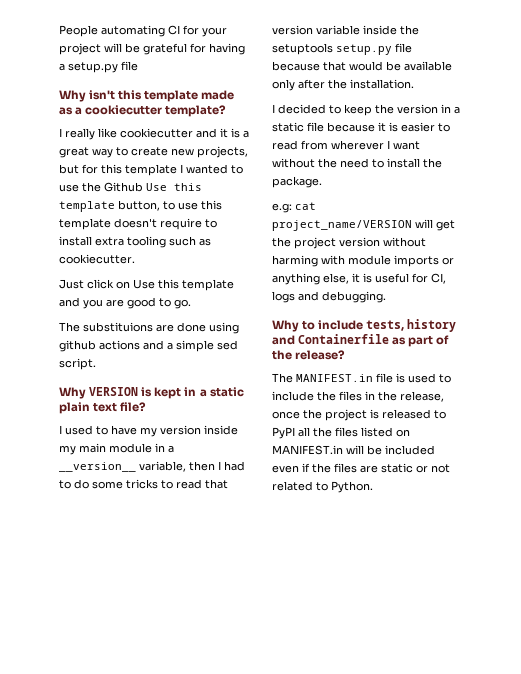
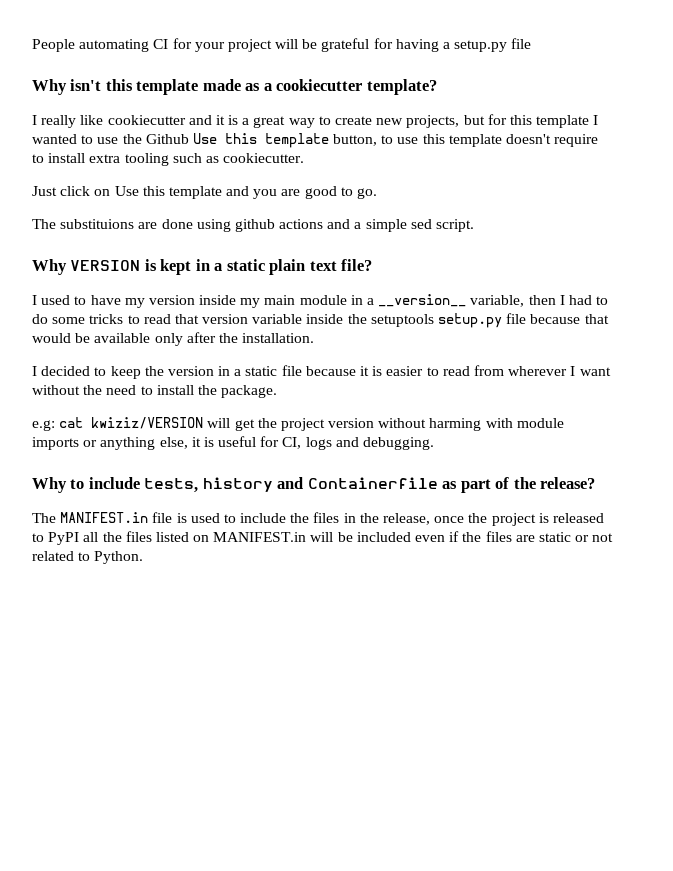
- e.g: cat project_name/VERSION will get the project version without harming with module imports or anything else, it is useful for CI, logs and debugging.
+ e.g: cat kwiziz/VERSION will get the project version without harming with module imports or anything else, it is useful for CI, logs and debugging.

